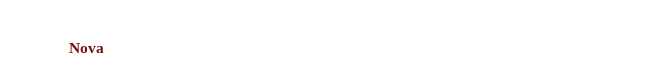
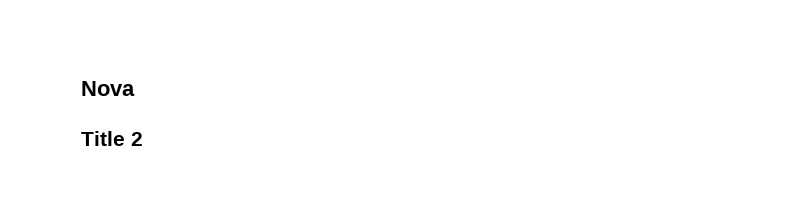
+ Title 2

